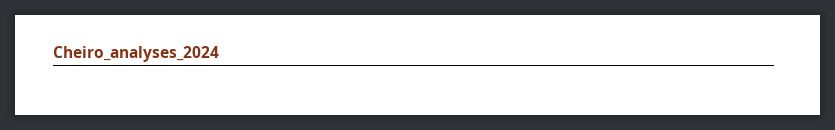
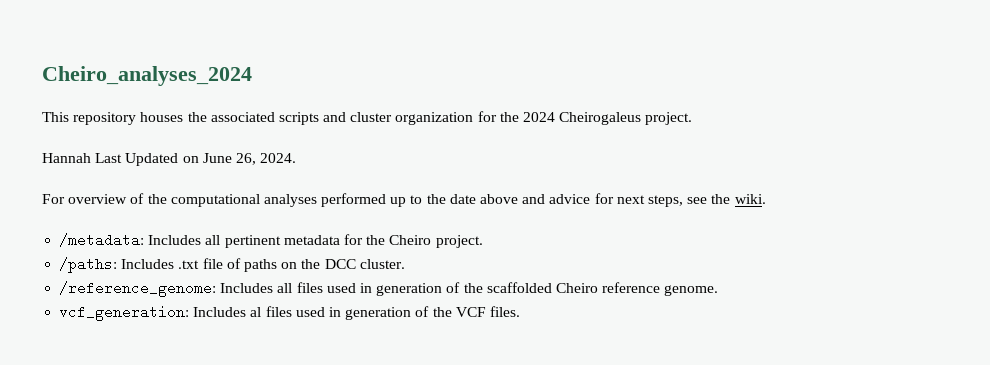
+ This repository houses the associated scripts and cluster organization for the 2024 Cheirogaleus project.
+ Hannah Last Updated on June 26, 2024.
+ For overview of the computational analyses performed up to the date above and advice for next steps, see the wiki.
+ /metadata: Includes all pertinent metadata for the Cheiro project.
+ /paths: Includes .txt file of paths on the DCC cluster.
+ /reference_genome: Includes all files used in generation of the scaffolded Cheiro reference genome.
+ vcf_generation: Includes al files used in generation of the VCF files.

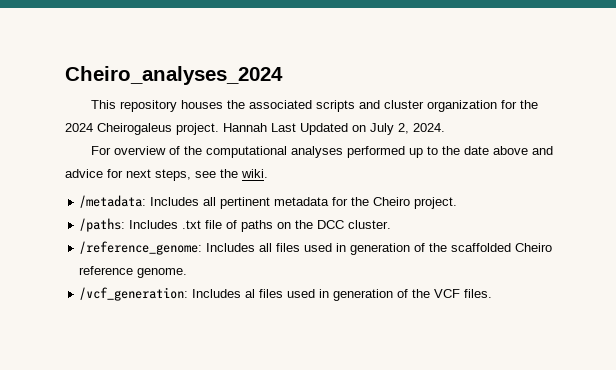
- This repository houses the associated scripts and cluster organization for the 2024 Cheirogaleus project.
- Hannah Last Updated on June 26, 2024.
+ This repository houses the associated scripts and cluster organization for the 2024 Cheirogaleus project. Hannah Last Updated on July 2, 2024.
- vcf_generation: Includes al files used in generation of the VCF files.
+ /vcf_generation: Includes al files used in generation of the VCF files.

